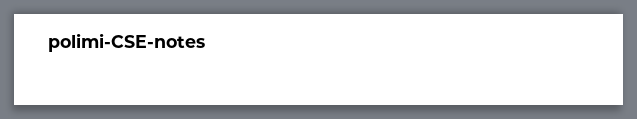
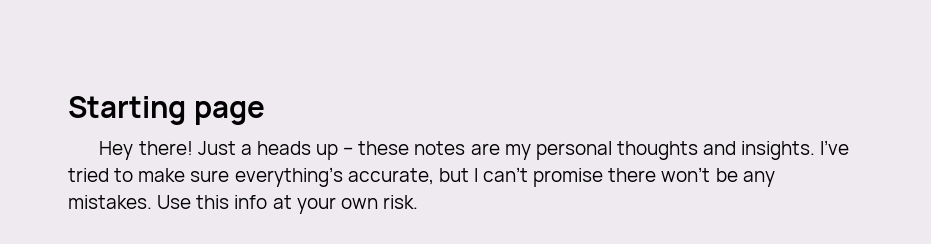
- polimi-CSE-notes
+ Starting page
+ Hey there! Just a heads up – these notes are my personal thoughts and insights. I’ve tried to make sure everything’s accurate, but I can’t promise there won’t be any mistakes. Use this info at your own risk.

